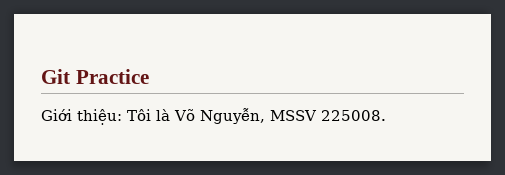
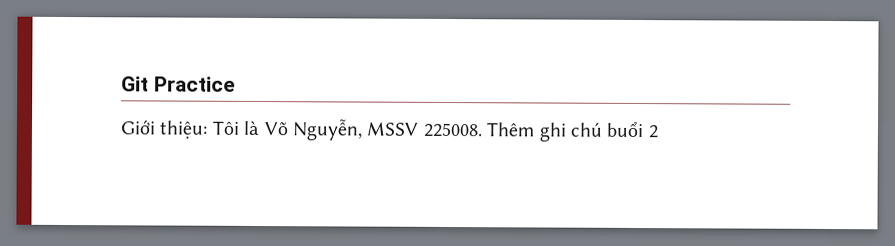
+ Thêm ghi chú buổi 2

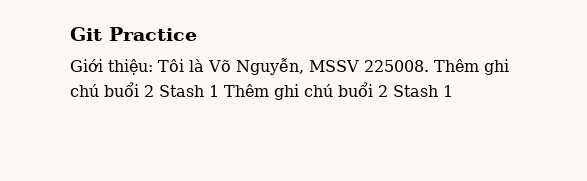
- Thêm ghi chú buổi 2
+ Thêm ghi chú buổi 2 Stash 1 Thêm ghi chú buổi 2 Stash 1

